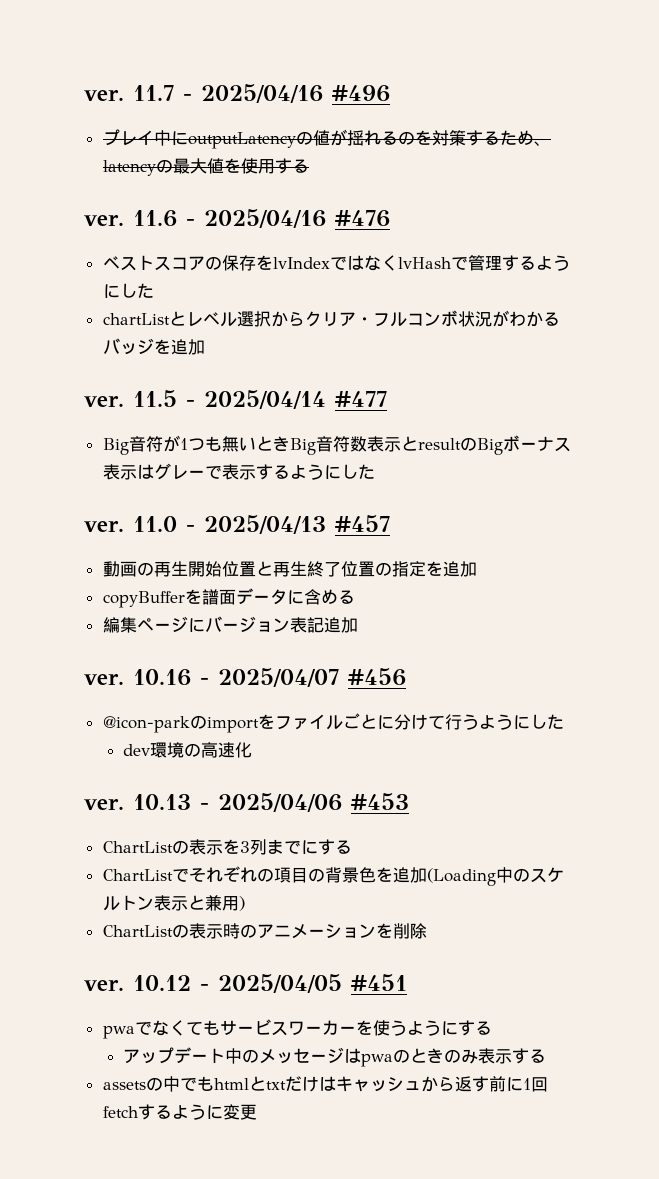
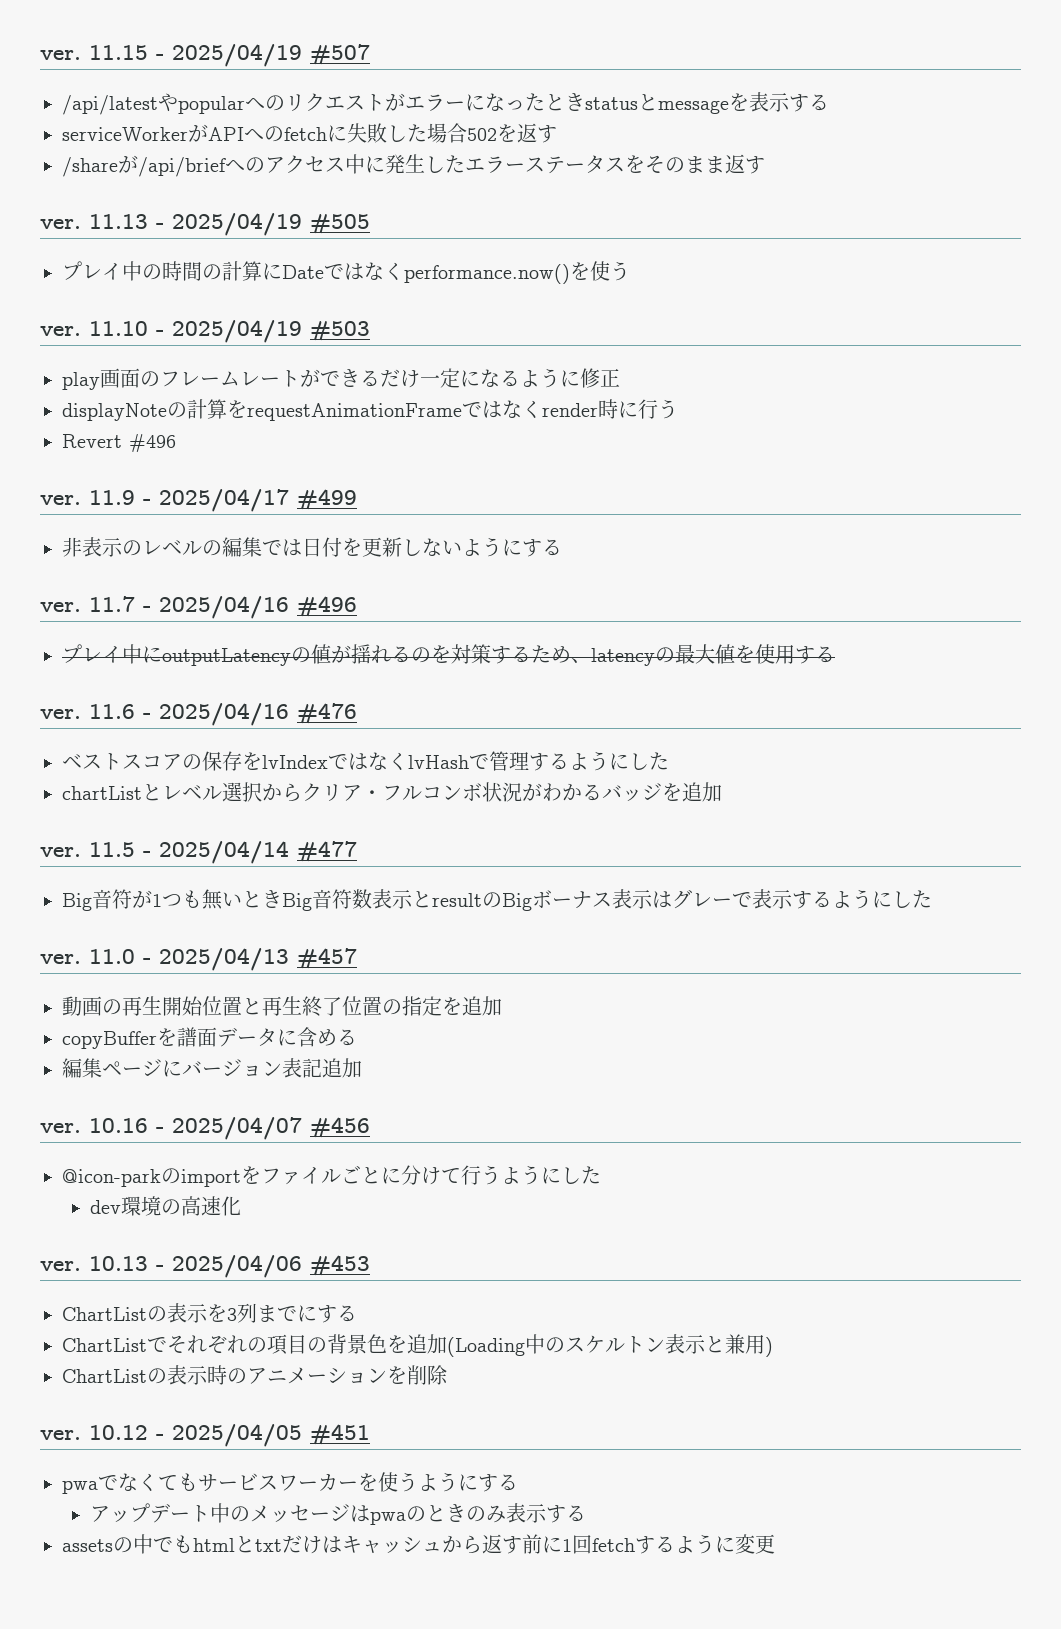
+ ver. 11.15 - 2025/04/19 #507
+ /api/latestやpopularへのリクエストがエラーになったときstatusとmessageを表示する
+ serviceWorkerがAPIへのfetchに失敗した場合502を返す
+ /shareが/api/briefへのアクセス中に発生したエラーステータスをそのまま返す
+ ver. 11.13 - 2025/04/19 #505
+ プレイ中の時間の計算にDateではなくperformance.now()を使う
+ ver. 11.10 - 2025/04/19 #503
+ play画面のフレームレートができるだけ一定になるように修正
+ displayNoteの計算をrequestAnimationFrameではなくrender時に行う
+ Revert #496
+ ver. 11.9 - 2025/04/17 #499
+ 非表示のレベルの編集では日付を更新しないようにする

